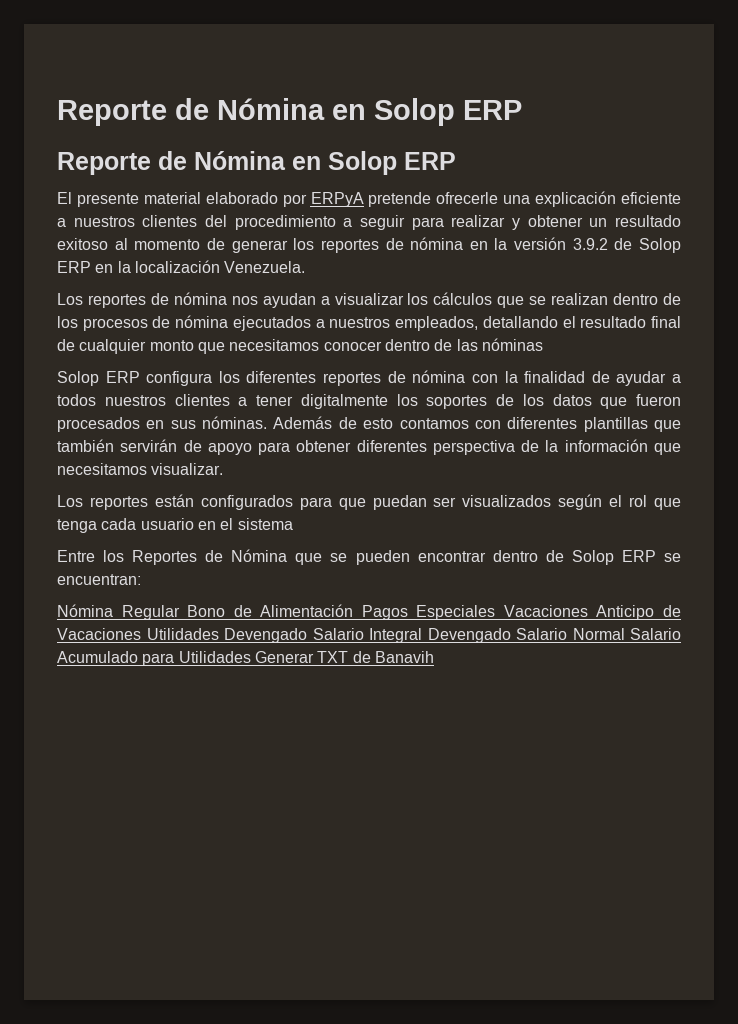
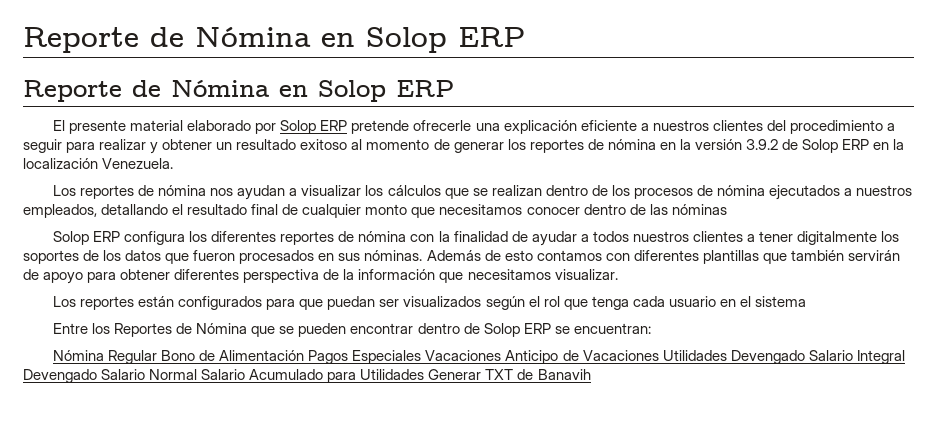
- El presente material elaborado por ERPyA pretende ofrecerle una explicación eficiente a nuestros clientes del procedimiento a seguir para realizar y obtener un resultado exitoso al momento de generar los reportes de nómina en la versión 3.9.2 de Solop ERP en la localización Venezuela.
+ El presente material elaborado por Solop ERP pretende ofrecerle una explicación eficiente a nuestros clientes del procedimiento a seguir para realizar y obtener un resultado exitoso al momento de generar los reportes de nómina en la versión 3.9.2 de Solop ERP en la localización Venezuela.

